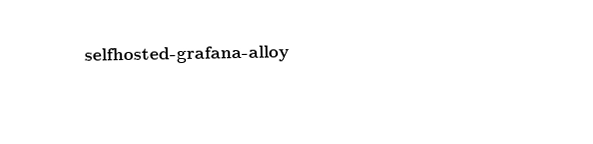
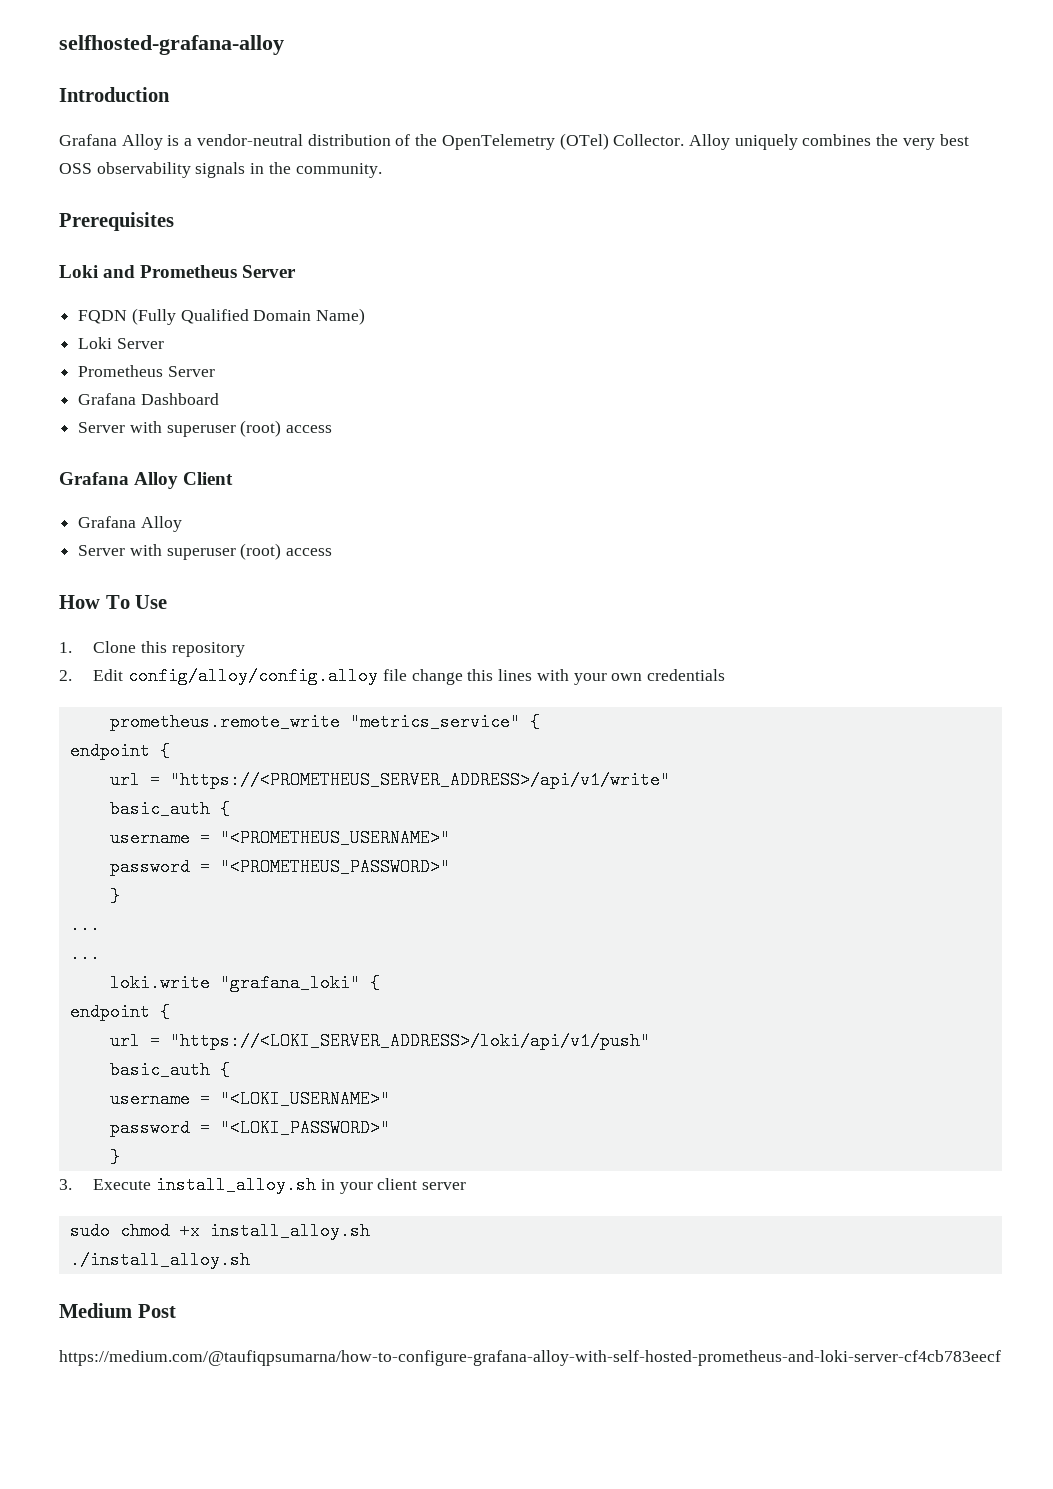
+ Introduction
+ Grafana Alloy is a vendor-neutral distribution of the OpenTelemetry (OTel) Collector. Alloy uniquely combines the very best OSS observability signals in the community.
+ Prerequisites
+ Loki and Prometheus Server
+ FQDN (Fully Qualified Domain Name)
+ Loki Server
+ Prometheus Server
+ Grafana Dashboard
+ Server with superuser (root) access
+ Grafana Alloy Client
+ Grafana Alloy
+ Server with superuser (root) access
+ How To Use
+ 1. Clone this repository
+ 2. Edit config/alloy/config.alloy file change this lines with your own credentials
+ prometheus.remote_write "metrics_service" {
+ endpoint {
+ url = "https://<PROMETHEUS_SERVER_ADDRESS>/api/v1/write"
+ basic_auth {
+ username = "<PROMETHEUS_USERNAME>"
+ password = "<PROMETHEUS_PASSWORD>"
+ }
+ ...
+ ...
+ loki.write "grafana_loki" {
+ endpoint {
+ url = "https://<LOKI_SERVER_ADDRESS>/loki/api/v1/push"
+ basic_auth {
+ username = "<LOKI_USERNAME>"
+ password = "<LOKI_PASSWORD>"
+ }
+ 3. Execute install_alloy.sh in your client server
+ sudo chmod +x install_alloy.sh
+ ./install_alloy.sh
+ Medium Post
+ https://medium.com/@taufiqpsumarna/how-to-configure-grafana-alloy-with-self-hosted-prometheus-and-loki-server-cf4cb783eecf

